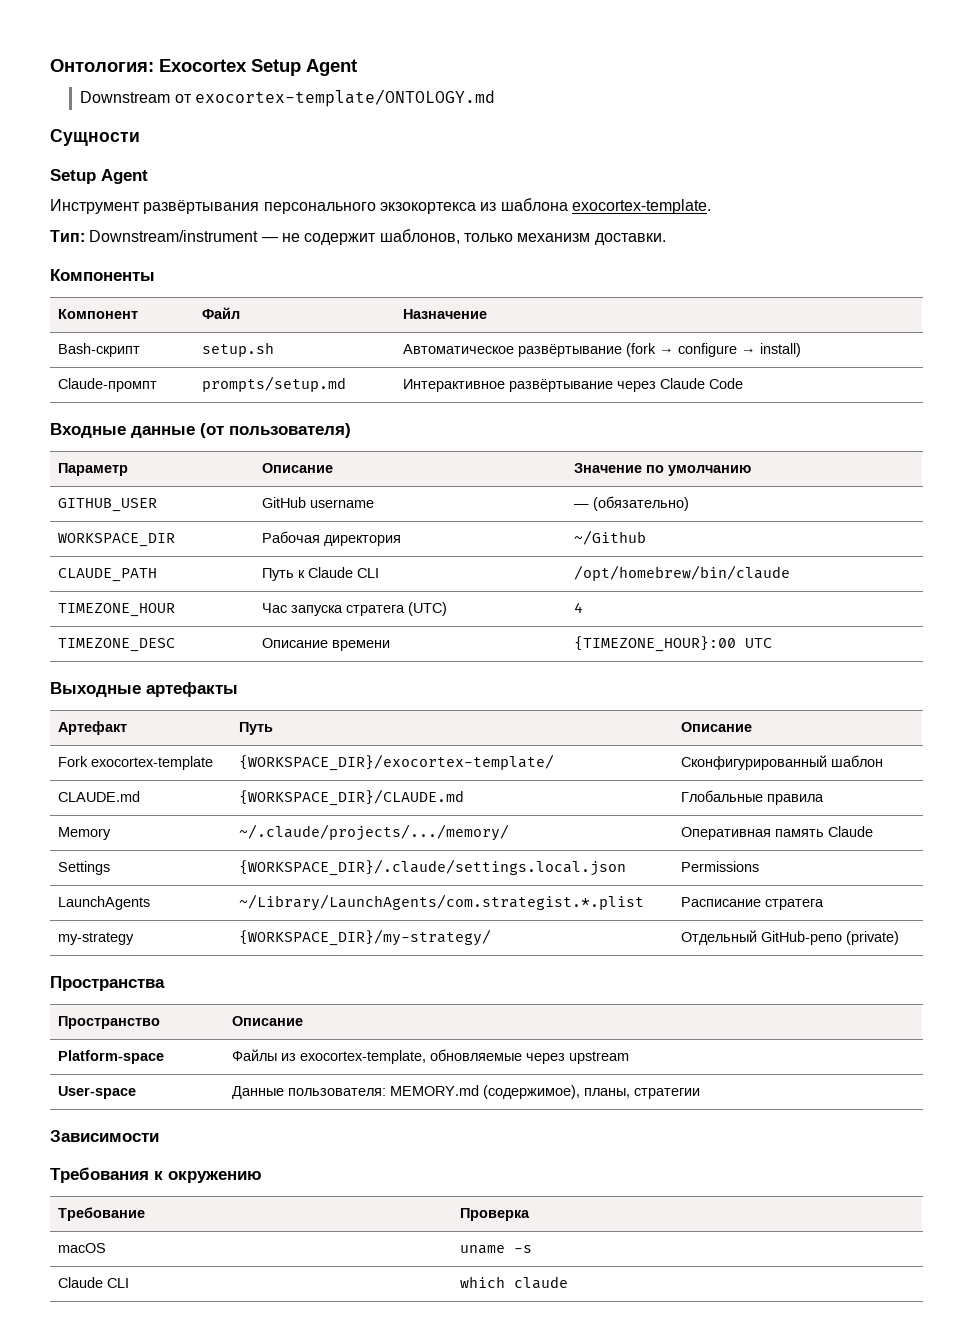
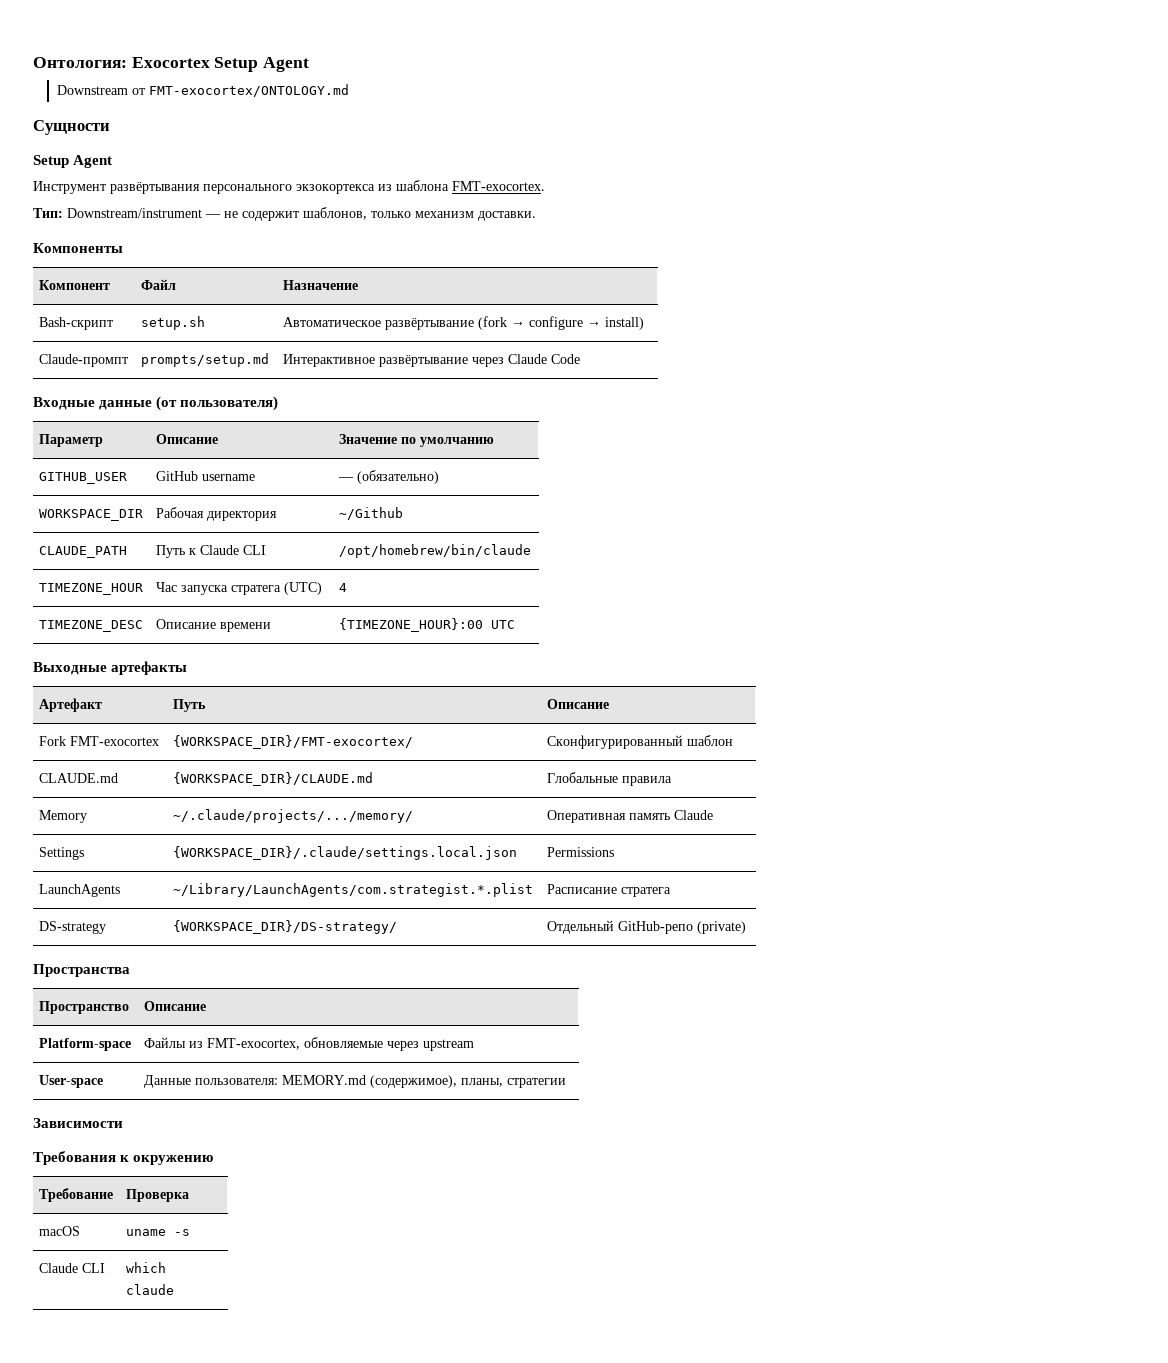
- Downstream от exocortex-template/ONTOLOGY.md
+ Downstream от FMT-exocortex/ONTOLOGY.md
- Инструмент развёртывания персонального экзокортекса из шаблона exocortex-template.
+ Инструмент развёртывания персонального экзокортекса из шаблона FMT-exocortex.
- Fork exocortex-template | {WORKSPACE_DIR}/exocortex-template/ | Сконфигурированный шаблон
+ Fork FMT-exocortex | {WORKSPACE_DIR}/FMT-exocortex/ | Сконфигурированный шаблон
- my-strategy | {WORKSPACE_DIR}/my-strategy/ | Отдельный GitHub-репо (private)
+ DS-strategy | {WORKSPACE_DIR}/DS-strategy/ | Отдельный GitHub-репо (private)
- Platform-space | Файлы из exocortex-template, обновляемые через upstream
+ Platform-space | Файлы из FMT-exocortex, обновляемые через upstream

